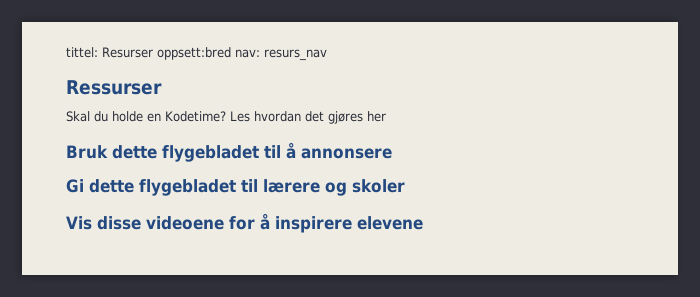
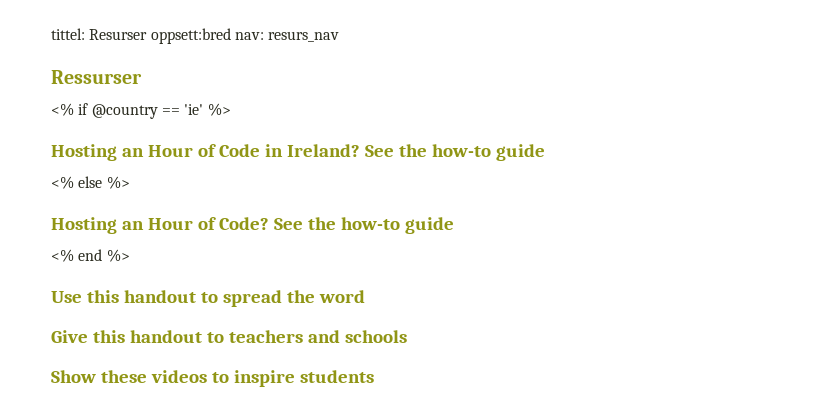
- Skal du holde en Kodetime? Les hvordan det gjøres her
- Bruk dette flygebladet til å annonsere
- Gi dette flygebladet til lærere og skoler
- Vis disse videoene for å inspirere elevene
+ <% if @country == 'ie' %>
+ Hosting an Hour of Code in Ireland? See the how-to guide
+ <% else %>
+ Hosting an Hour of Code? See the how-to guide
+ <% end %>
+ Use this handout to spread the word
+ Give this handout to teachers and schools
+ Show these videos to inspire students

